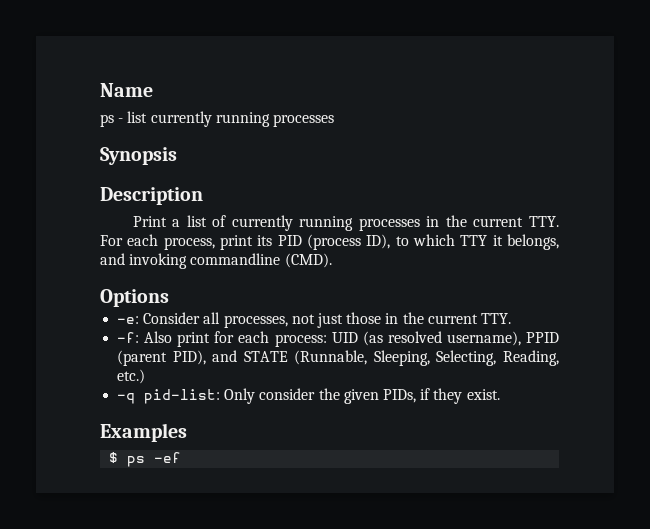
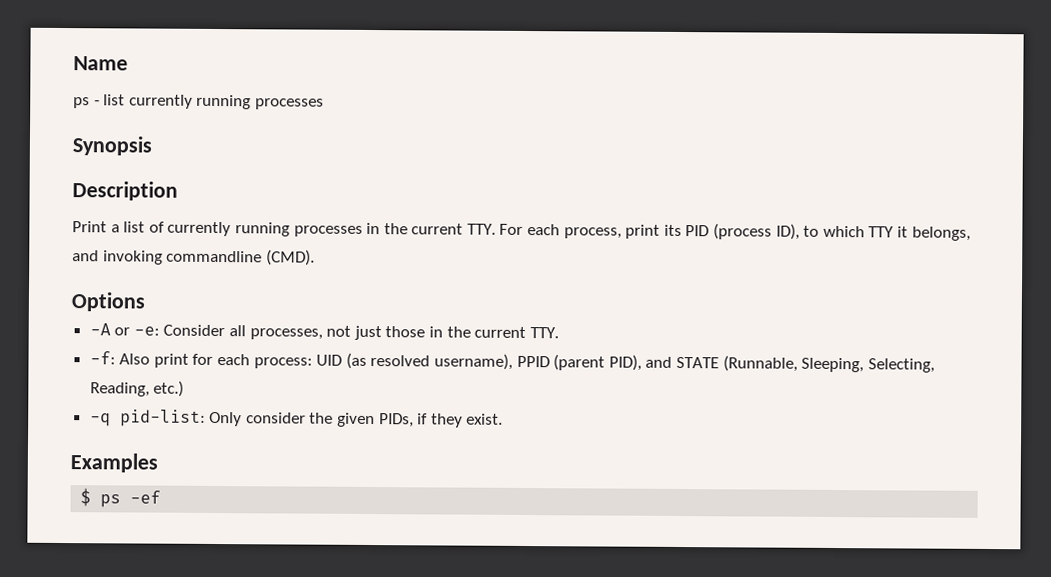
- -e: Consider all processes, not just those in the current TTY.
+ -A or -e: Consider all processes, not just those in the current TTY.

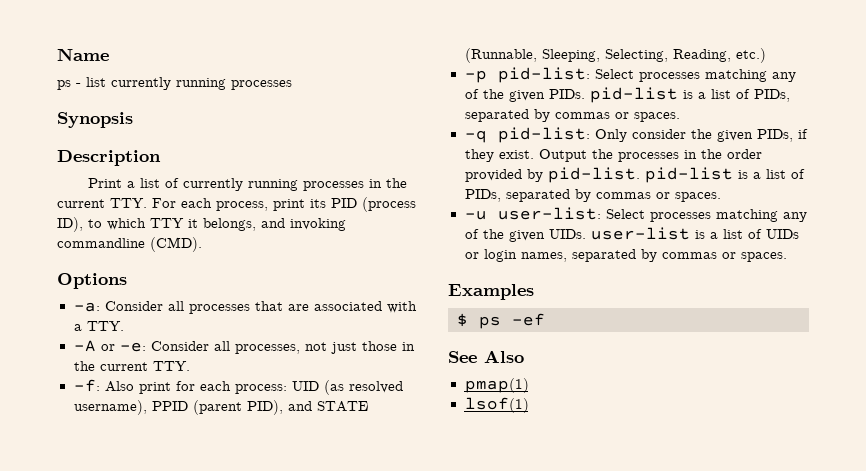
+ -a: Consider all processes that are associated with a TTY.
+ -p pid-list: Select processes matching any of the given PIDs. pid-list is a list of PIDs, separated by commas or spaces.
+ Output the processes in the order provided by pid-list. pid-list is a list of PIDs, separated by commas or spaces.
+ -u user-list: Select processes matching any of the given UIDs. user-list is a list of UIDs or login names, separated by commas or spaces.
+ See Also
+ pmap(1)
+ lsof(1)

